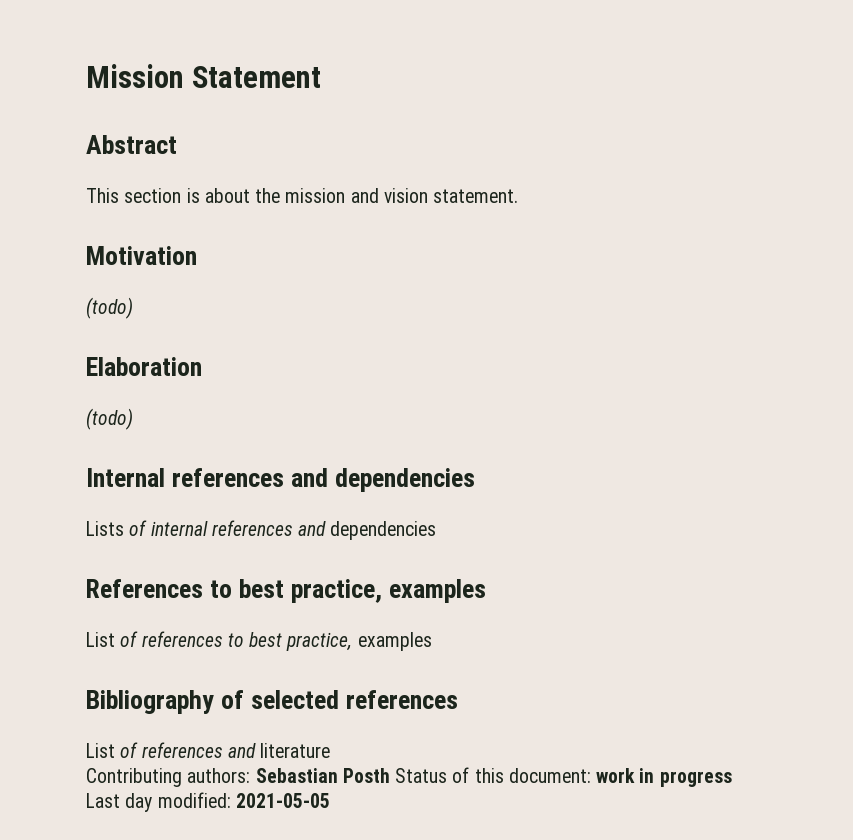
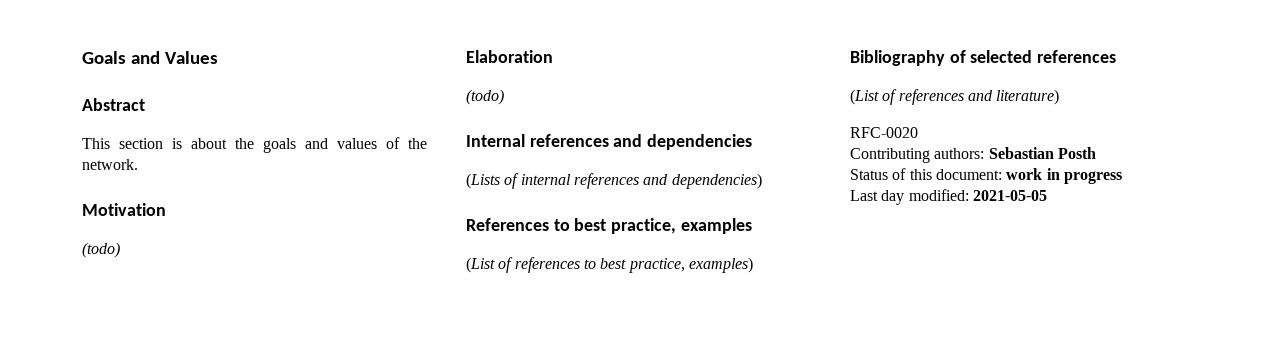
- Mission Statement
+ Goals and Values
- This section is about the mission and vision statement.
+ This section is about the goals and values of the network.
- Lists of internal references and dependencies
+ (Lists of internal references and dependencies)
- List of references to best practice, examples
+ (List of references to best practice, examples)
- List of references and literature
+ (List of references and literature)
+ RFC-0020
- Contributing authors: Sebastian Posth Status of this document: work in progress
+ Contributing authors: Sebastian Posth
+ Status of this document: work in progress

